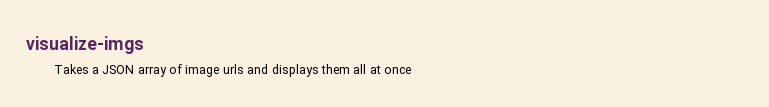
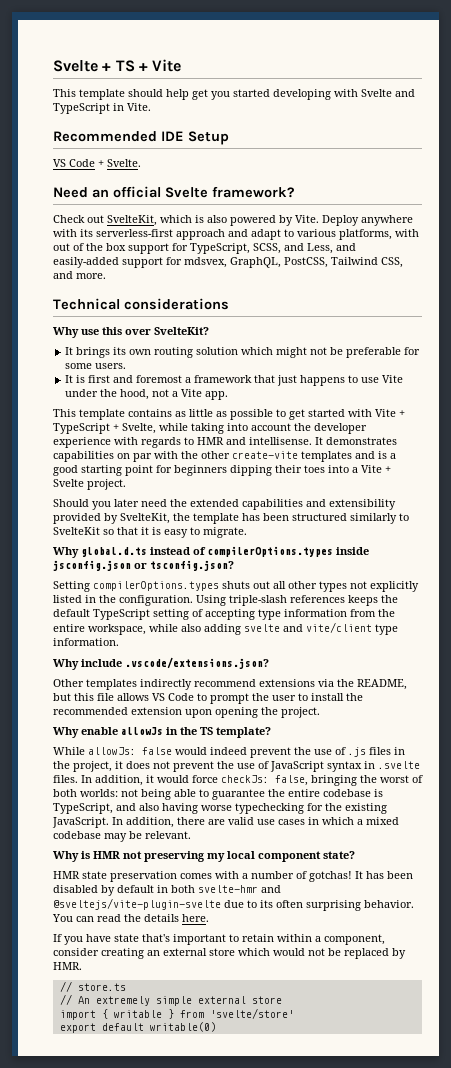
- visualize-imgs
- Takes a JSON array of image urls and displays them all at once
+ Svelte + TS + Vite
+ This template should help get you started developing with Svelte and TypeScript in Vite.
+ Recommended IDE Setup
+ VS Code + Svelte.
+ Need an official Svelte framework?
+ Check out SvelteKit, which is also powered by Vite. Deploy anywhere with its serverless-first approach and adapt to various platforms, with out of the box support for TypeScript, SCSS, and Less, and easily-added support for mdsvex, GraphQL, PostCSS, Tailwind CSS, and more.
+ Technical considerations
+ Why use this over SvelteKit?
+ It brings its own routing solution which might not be preferable for some users.
+ It is first and foremost a framework that just happens to use Vite under the hood, not a Vite app.
+ This template contains as little as possible to get started with Vite + TypeScript + Svelte, while taking into account the developer experience with regards to HMR and intellisense. It demonstrates capabilities on par with the other create-vite templates and is a good starting point for beginners dipping their toes into a Vite + Svelte project.
+ Should you later need the extended capabilities and extensibility provided by SvelteKit, the template has been structured similarly to SvelteKit so that it is easy to migrate.
+ Why global.d.ts instead of compilerOptions.types inside jsconfig.json or tsconfig.json?
+ Setting compilerOptions.types shuts out all other types not explicitly listed in the configuration. Using triple-slash references keeps the default TypeScript setting of accepting type information from the entire workspace, while also adding svelte and vite/client type information.
+ Why include .vscode/extensions.json?
+ Other templates indirectly recommend extensions via the README, but this file allows VS Code to prompt the user to install the recommended extension upon opening the project.
+ Why enable allowJs in the TS template?
+ While allowJs: false would indeed prevent the use of .js files in the project, it does not prevent the use of JavaScript syntax in .svelte files. In addition, it would force checkJs: false, bringing the worst of both worlds: not being able to guarantee the entire codebase is TypeScript, and also having worse typechecking for the existing JavaScript. In addition, there are valid use cases in which a mixed codebase may be relevant.
+ Why is HMR not preserving my local component state?
+ HMR state preservation comes with a number of gotchas! It has been disabled by default in both svelte-hmr and @sveltejs/vite-plugin-svelte due to its often surprising behavior. You can read the details here.
+ If you have state that's important to retain within a component, consider creating an external store which would not be replaced by HMR.
+ // store.ts
+ // An extremely simple external store
+ import { writable } from 'svelte/store'
+ export default writable(0)

